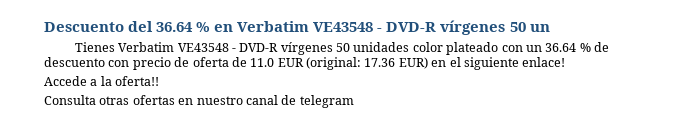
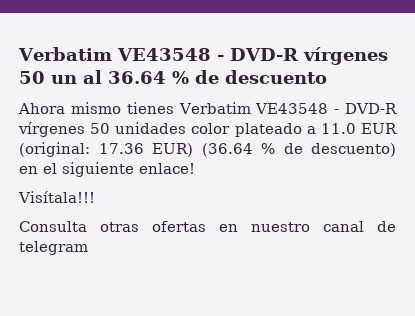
- Descuento del 36.64 % en Verbatim VE43548 - DVD-R vírgenes 50 un
- Tienes Verbatim VE43548 - DVD-R vírgenes 50 unidades color plateado con un 36.64 % de descuento con precio de oferta de 11.0 EUR (original: 17.36 EUR) en el siguiente enlace!
+ Verbatim VE43548 - DVD-R vírgenes 50 un al 36.64 % de descuento
+ Ahora mismo tienes Verbatim VE43548 - DVD-R vírgenes 50 unidades color plateado a 11.0 EUR (original: 17.36 EUR) (36.64 % de descuento) en el siguiente enlace!
- Accede a la oferta!!
+ Visítala!!!

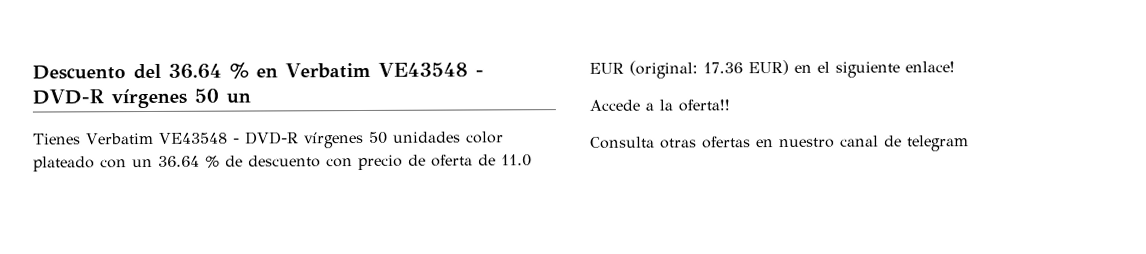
- Verbatim VE43548 - DVD-R vírgenes 50 un al 36.64 % de descuento
- Ahora mismo tienes Verbatim VE43548 - DVD-R vírgenes 50 unidades color plateado a 11.0 EUR (original: 17.36 EUR) (36.64 % de descuento) en el siguiente enlace!
+ Descuento del 36.64 % en Verbatim VE43548 - DVD-R vírgenes 50 un
+ Tienes Verbatim VE43548 - DVD-R vírgenes 50 unidades color plateado con un 36.64 % de descuento con precio de oferta de 11.0 EUR (original: 17.36 EUR) en el siguiente enlace!
- Visítala!!!
+ Accede a la oferta!!

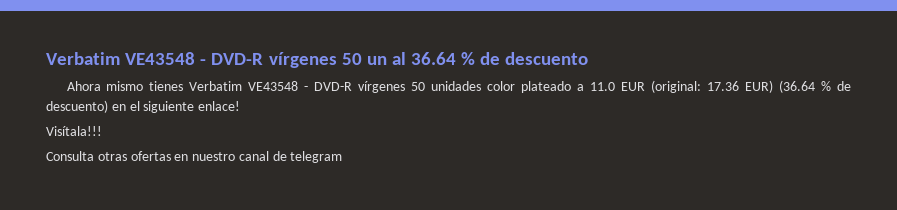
- Descuento del 36.64 % en Verbatim VE43548 - DVD-R vírgenes 50 un
- Tienes Verbatim VE43548 - DVD-R vírgenes 50 unidades color plateado con un 36.64 % de descuento con precio de oferta de 11.0 EUR (original: 17.36 EUR) en el siguiente enlace!
+ Verbatim VE43548 - DVD-R vírgenes 50 un al 36.64 % de descuento
+ Ahora mismo tienes Verbatim VE43548 - DVD-R vírgenes 50 unidades color plateado a 11.0 EUR (original: 17.36 EUR) (36.64 % de descuento) en el siguiente enlace!
- Accede a la oferta!!
+ Visítala!!!

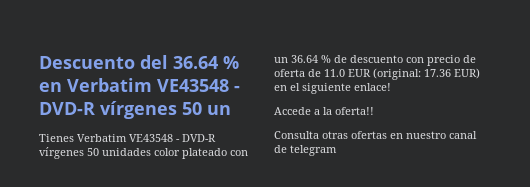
- Verbatim VE43548 - DVD-R vírgenes 50 un al 36.64 % de descuento
- Ahora mismo tienes Verbatim VE43548 - DVD-R vírgenes 50 unidades color plateado a 11.0 EUR (original: 17.36 EUR) (36.64 % de descuento) en el siguiente enlace!
+ Descuento del 36.64 % en Verbatim VE43548 - DVD-R vírgenes 50 un
+ Tienes Verbatim VE43548 - DVD-R vírgenes 50 unidades color plateado con un 36.64 % de descuento con precio de oferta de 11.0 EUR (original: 17.36 EUR) en el siguiente enlace!
- Visítala!!!
+ Accede a la oferta!!

